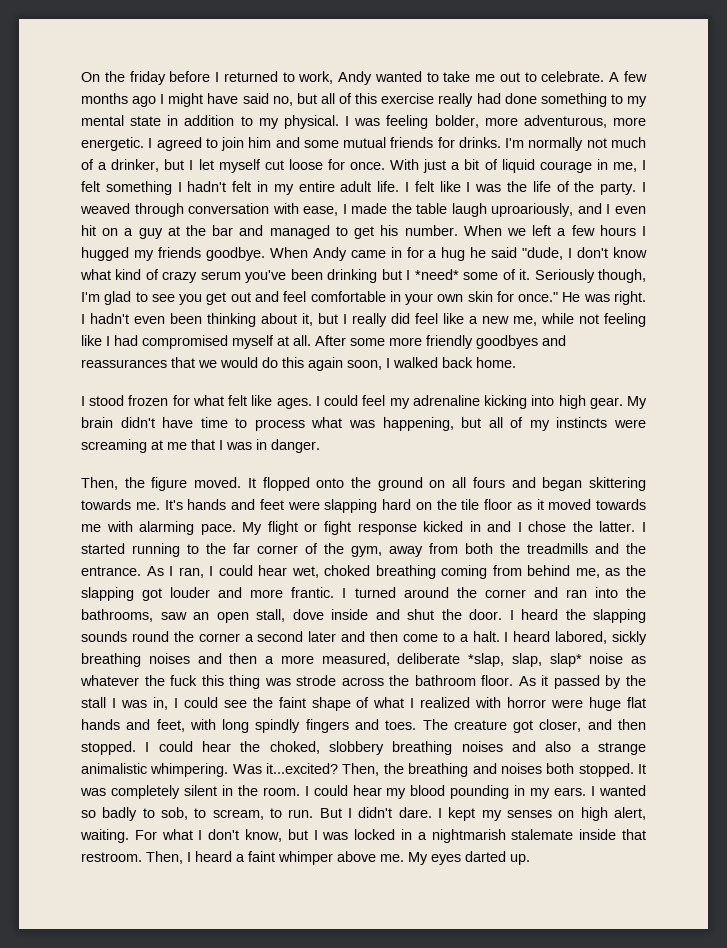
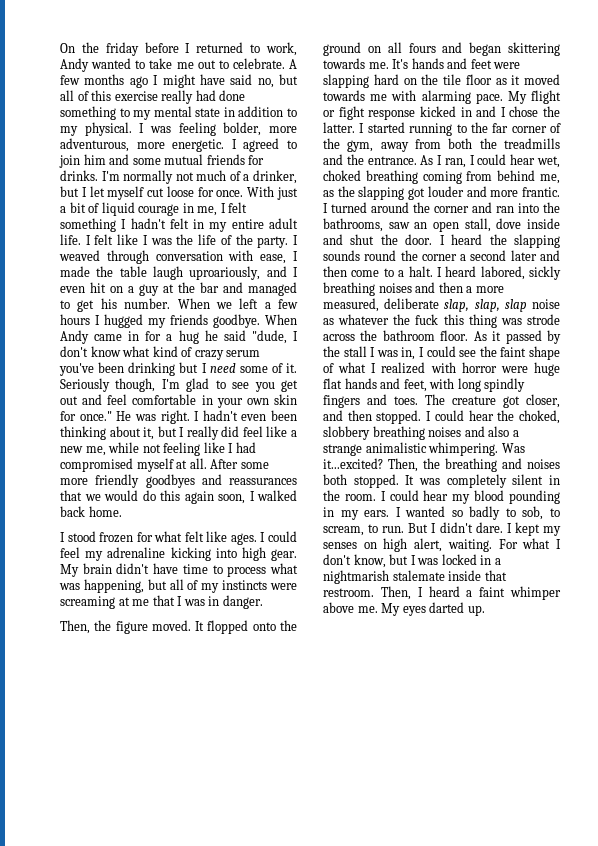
- When Andy came in for a hug he said "dude, I don't know what kind of crazy serum you've been drinking but I *need* some of it.
+ When Andy came in for a hug he said "dude, I don't know what kind of crazy serum you've been drinking but I need some of it.
- I heard labored, sickly breathing noises and then a more measured, deliberate *slap, slap, slap* noise as whatever the fuck this thing was strode across the bathroom floor.
+ I heard labored, sickly breathing noises and then a more measured, deliberate slap, slap, slap noise as whatever the fuck this thing was strode across the bathroom floor.

